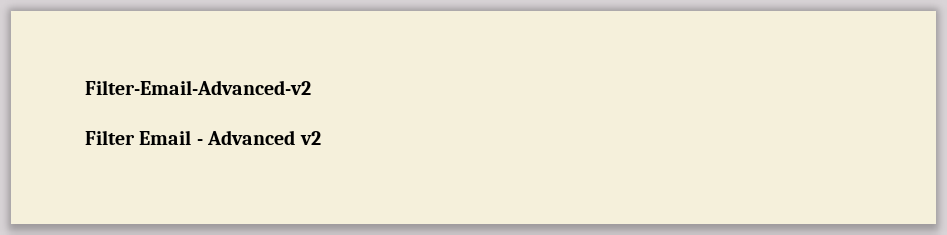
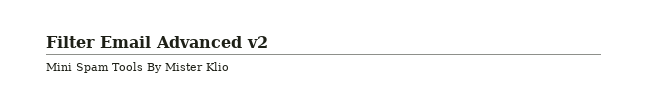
- Filter-Email-Advanced-v2
- Filter Email - Advanced v2
+ Filter Email Advanced v2
+ Mini Spam Tools By Mister Klio

